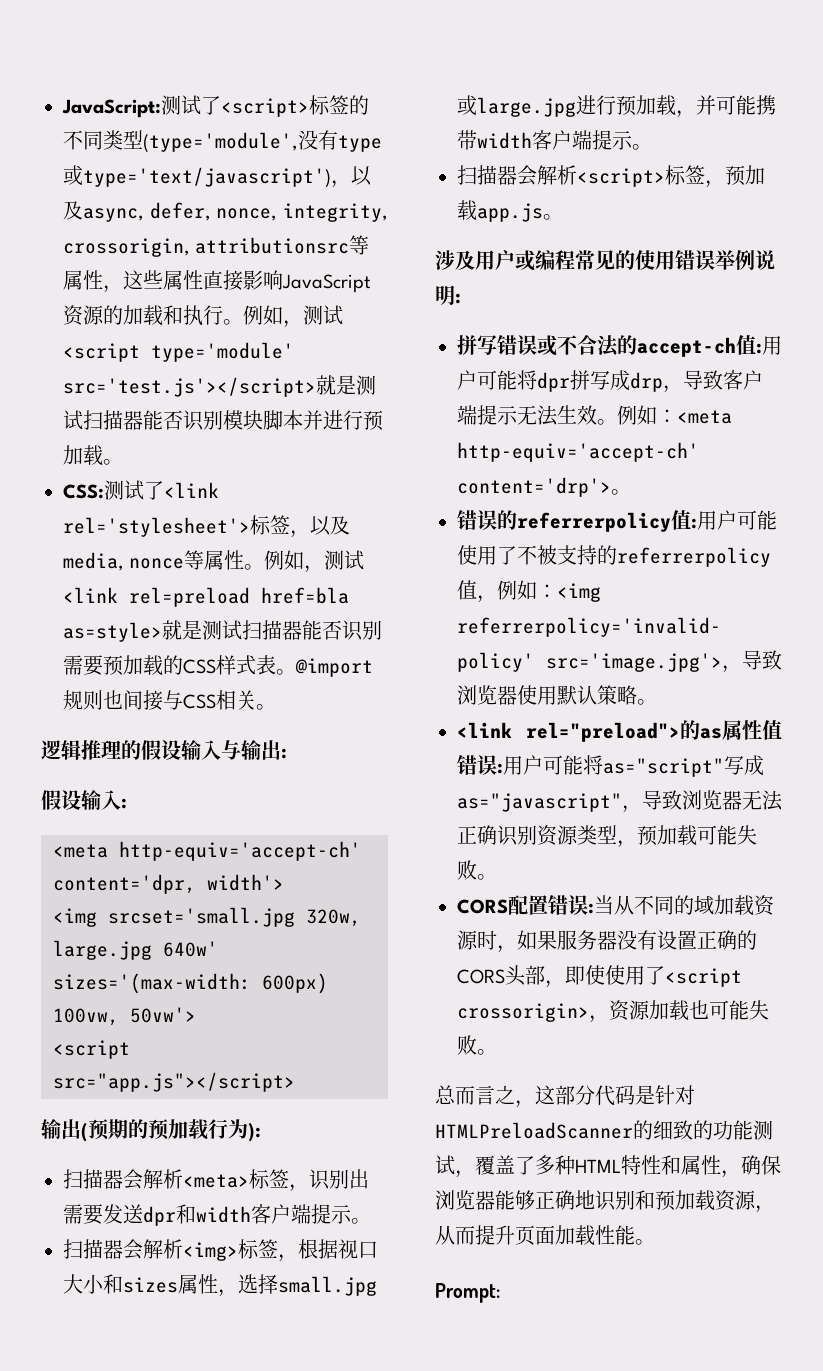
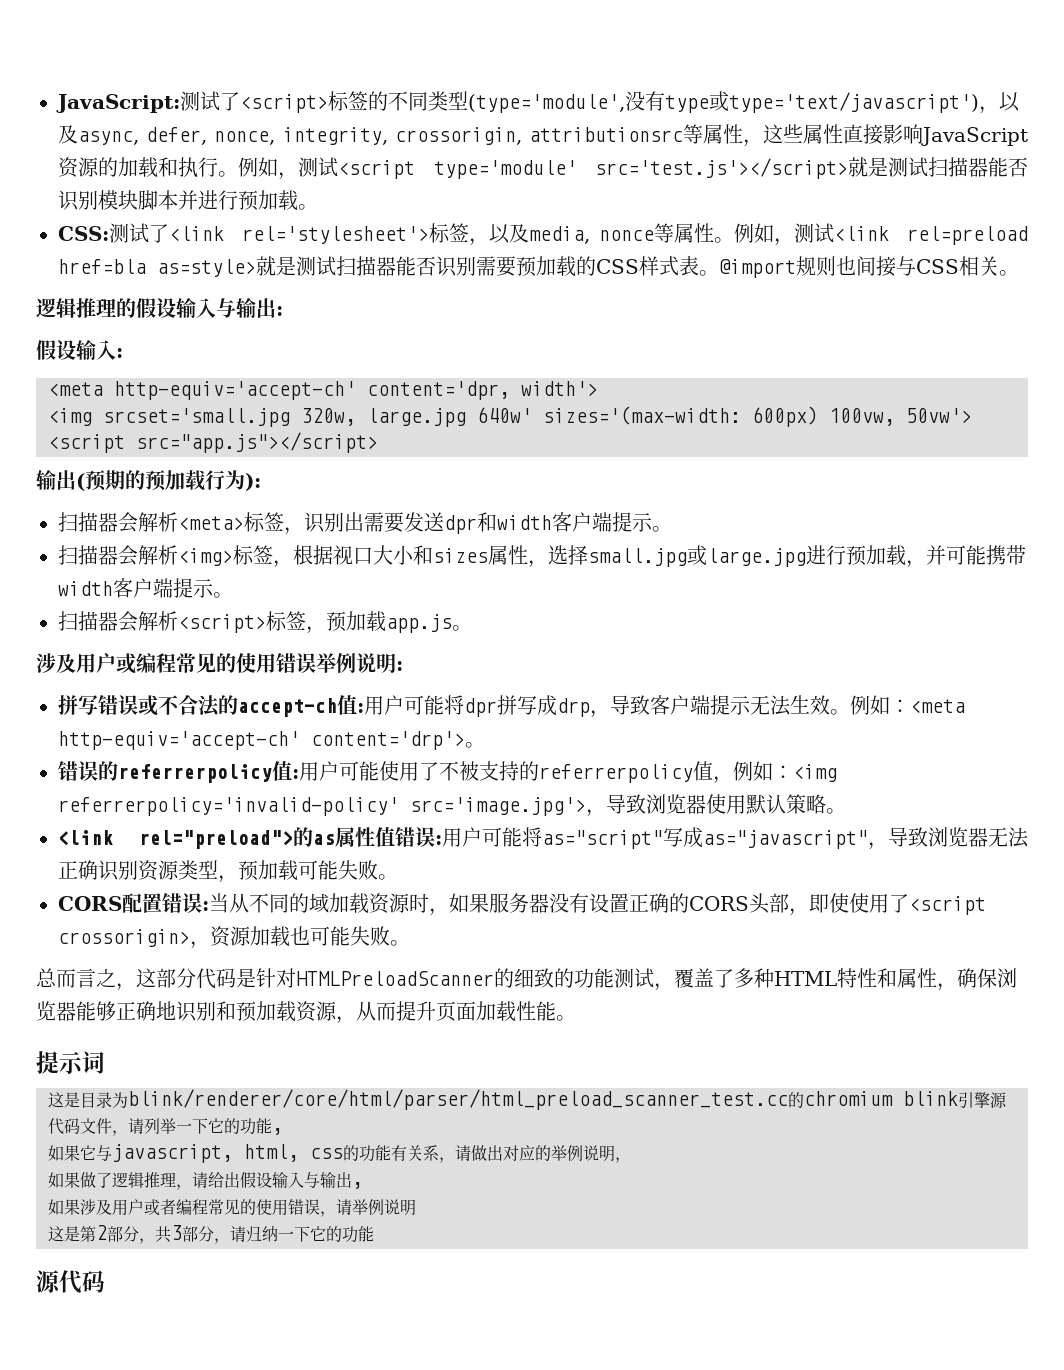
- Prompt:
+ 提示词
+ 这是目录为blink/renderer/core/html/parser/html_preload_scanner_test.cc的chromium blink引擎源代码文件，请列举一下它的功能,
+ 如果它与javascript, html, css的功能有关系，请做出对应的举例说明，
+ 如果做了逻辑推理，请给出假设输入与输出,
+ 如果涉及用户或者编程常见的使用错误，请举例说明
+ 这是第2部分，共3部分，请归纳一下它的功能
+ 源代码

